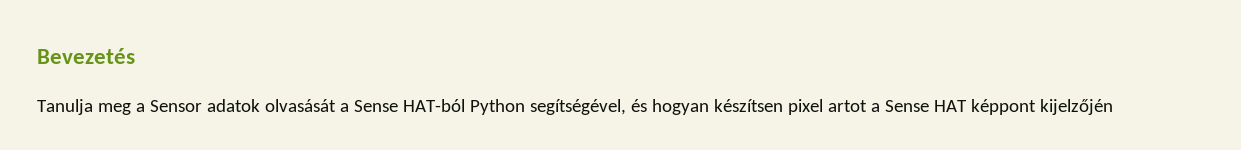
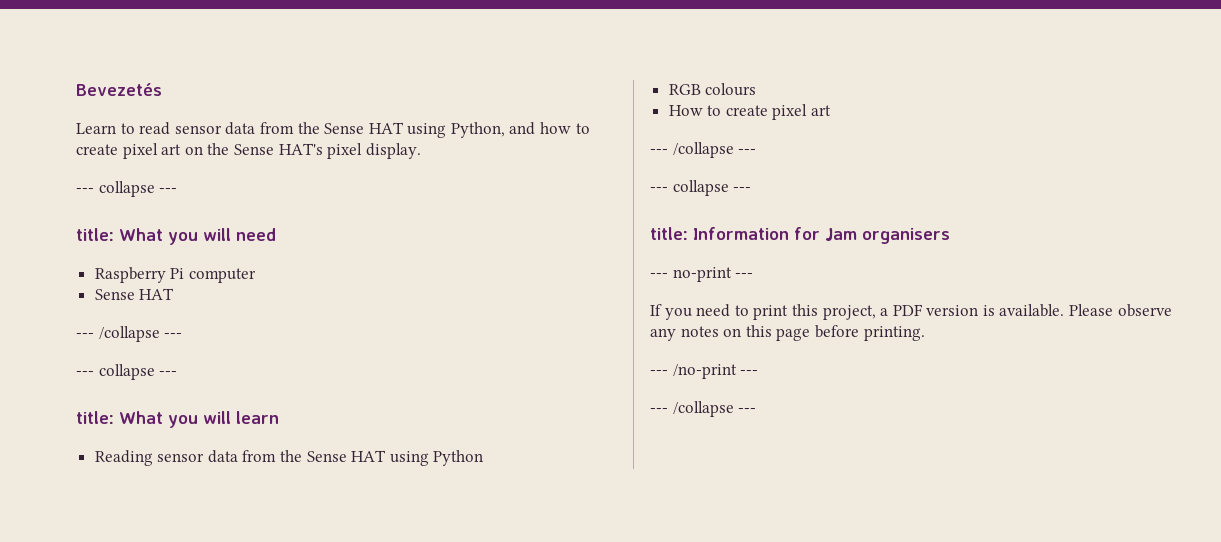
- Tanulja meg a Sensor adatok olvasását a Sense HAT-ból Python segítségével, és hogyan készítsen pixel artot a Sense HAT képpont kijelzőjén
+ Learn to read sensor data from the Sense HAT using Python, and how to create pixel art on the Sense HAT's pixel display.
+ --- collapse ---
+ title: What you will need
+ Raspberry Pi computer
+ Sense HAT
+ --- /collapse ---
+ --- collapse ---
+ title: What you will learn
+ Reading sensor data from the Sense HAT using Python
+ RGB colours
+ How to create pixel art
+ --- /collapse ---
+ --- collapse ---
+ title: Information for Jam organisers
+ --- no-print ---
+ If you need to print this project, a PDF version is available. Please observe any notes on this page before printing.
+ --- /no-print ---
+ --- /collapse ---

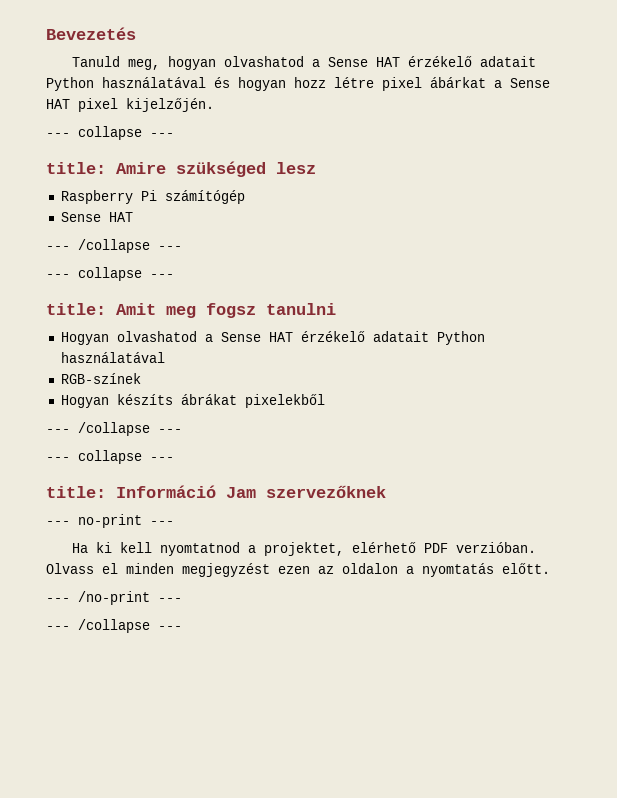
- Learn to read sensor data from the Sense HAT using Python, and how to create pixel art on the Sense HAT's pixel display.
+ Tanuld meg, hogyan olvashatod a Sense HAT érzékelő adatait Python használatával és hogyan hozz létre pixel ábárkat a Sense HAT pixel kijelzőjén.
  --- collapse ---
- title: What you will need
+ title: Amire szükséged lesz
- Raspberry Pi computer
+ Raspberry Pi számítógép
- title: What you will learn
- Reading sensor data from the Sense HAT using Python
- RGB colours
- How to create pixel art
+ title: Amit meg fogsz tanulni
+ Hogyan olvashatod a Sense HAT érzékelő adatait Python használatával
+ RGB-színek
+ Hogyan készíts ábrákat pixelekből
  --- /collapse ---
  --- collapse ---
- title: Information for Jam organisers
+ title: Információ Jam szervezőknek
- If you need to print this project, a PDF version is available. Please observe any notes on this page before printing.
+ Ha ki kell nyomtatnod a projektet, elérhető PDF verzióban. Olvass el minden megjegyzést ezen az oldalon a nyomtatás előtt.

